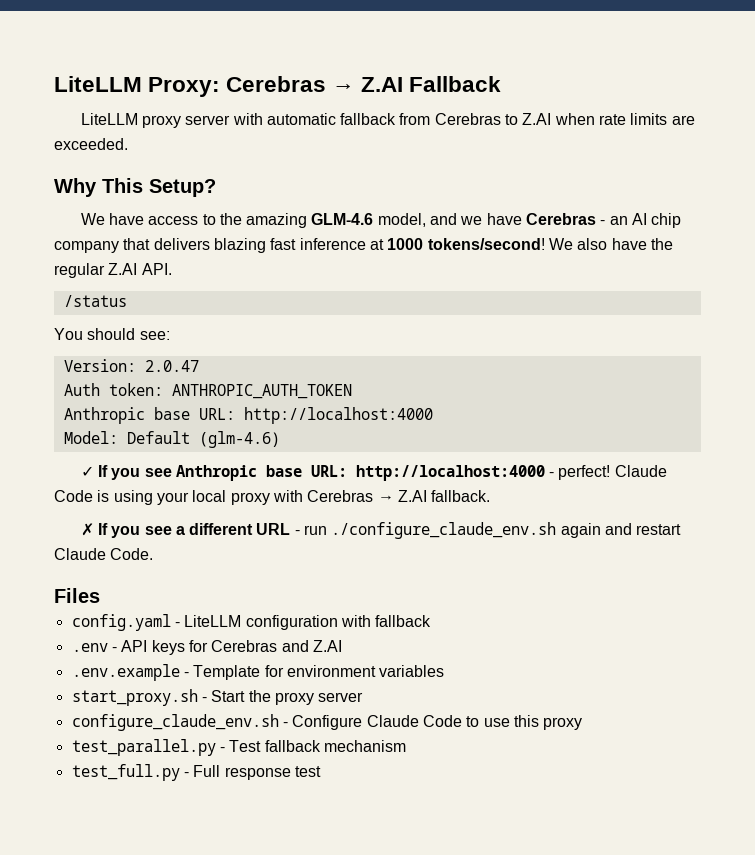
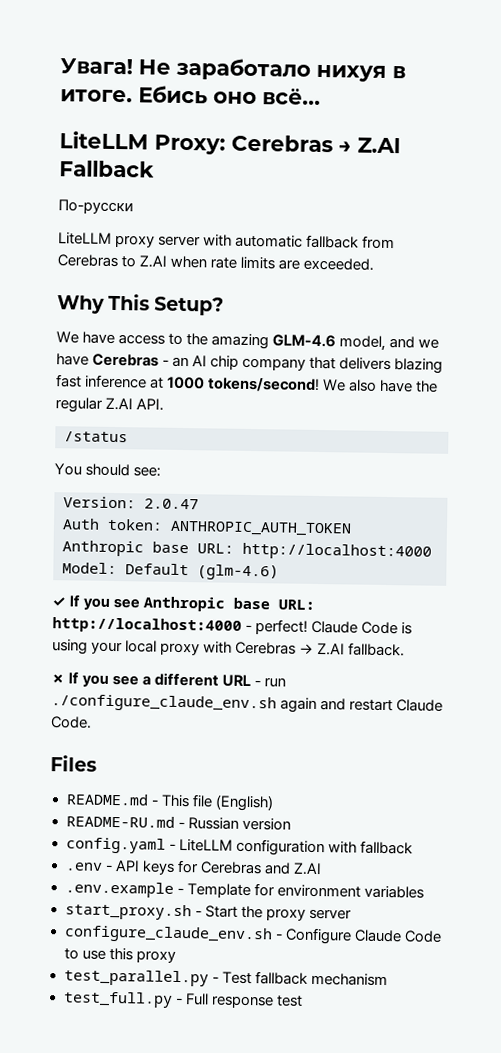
+ Увага! Не заработало нихуя в итоге. Ебись оно всё...
+ По-русски
+ README.md - This file (English)
+ README-RU.md - Russian version

